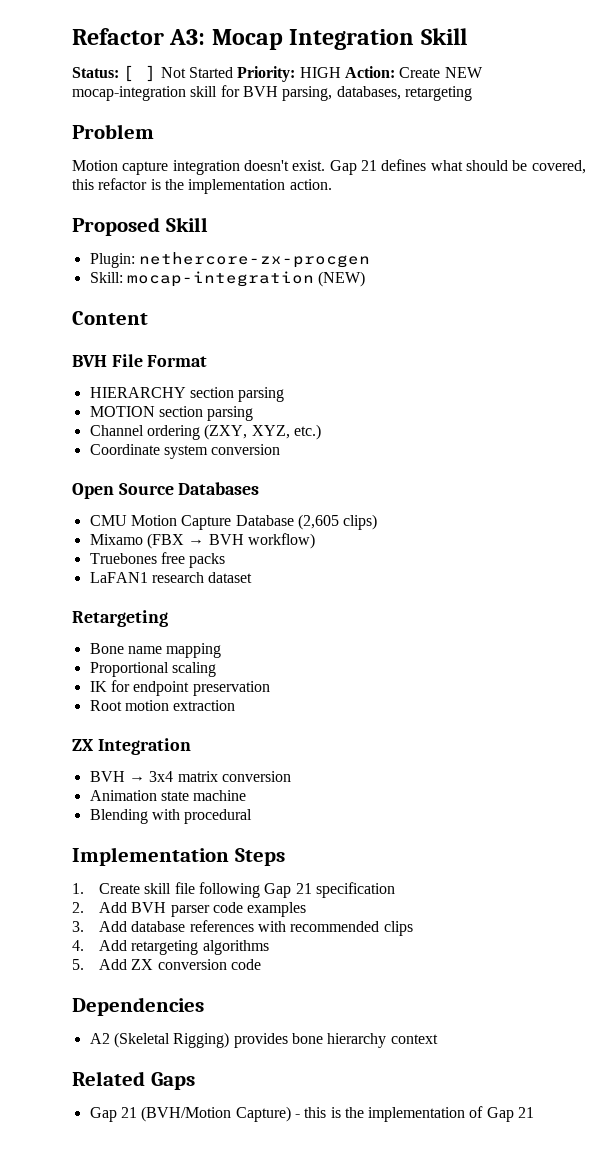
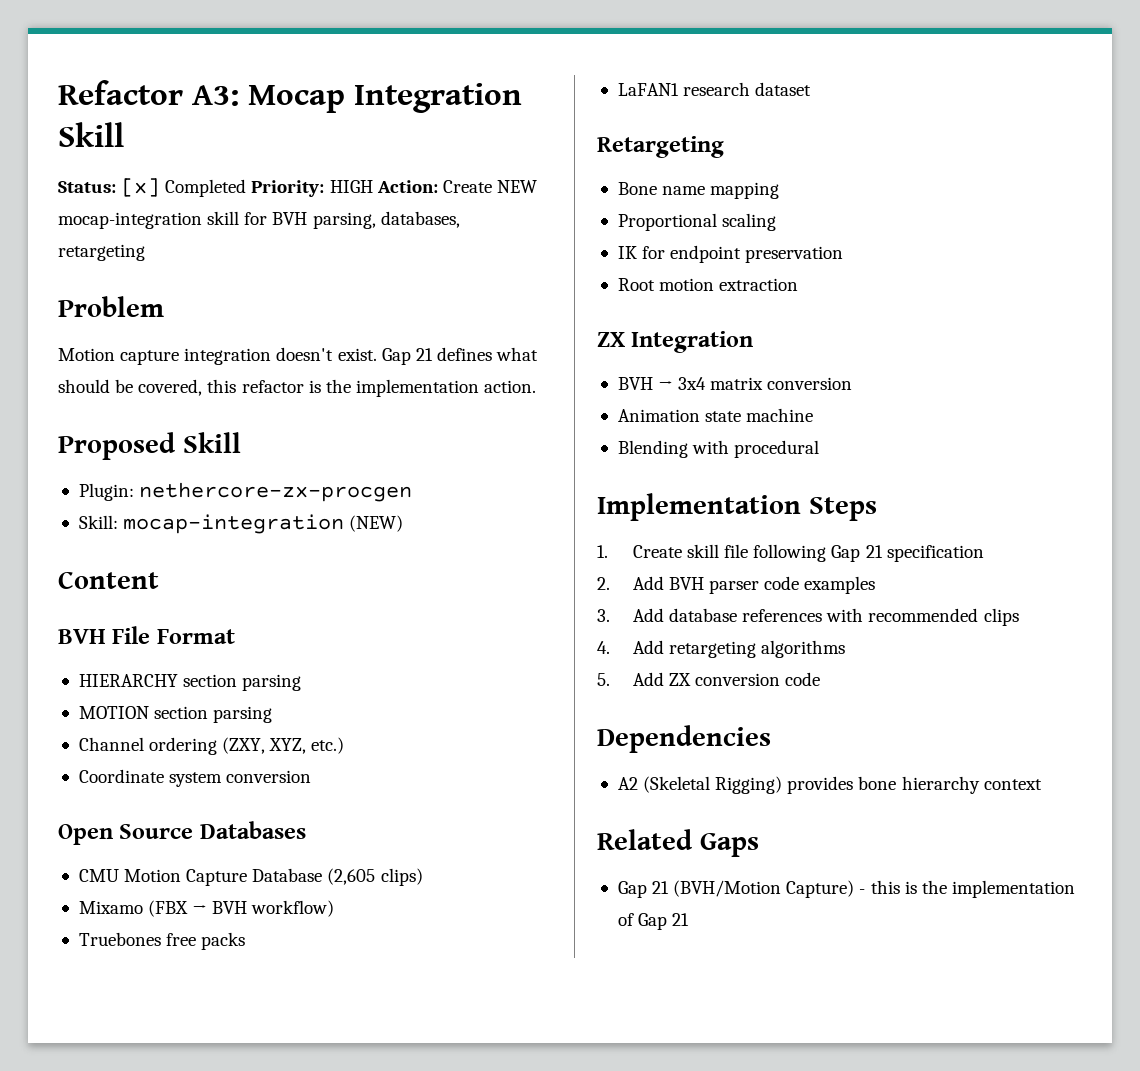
- Status: [ ] Not Started Priority: HIGH Action: Create NEW mocap-integration skill for BVH parsing, databases, retargeting
+ Status: [x] Completed Priority: HIGH Action: Create NEW mocap-integration skill for BVH parsing, databases, retargeting

